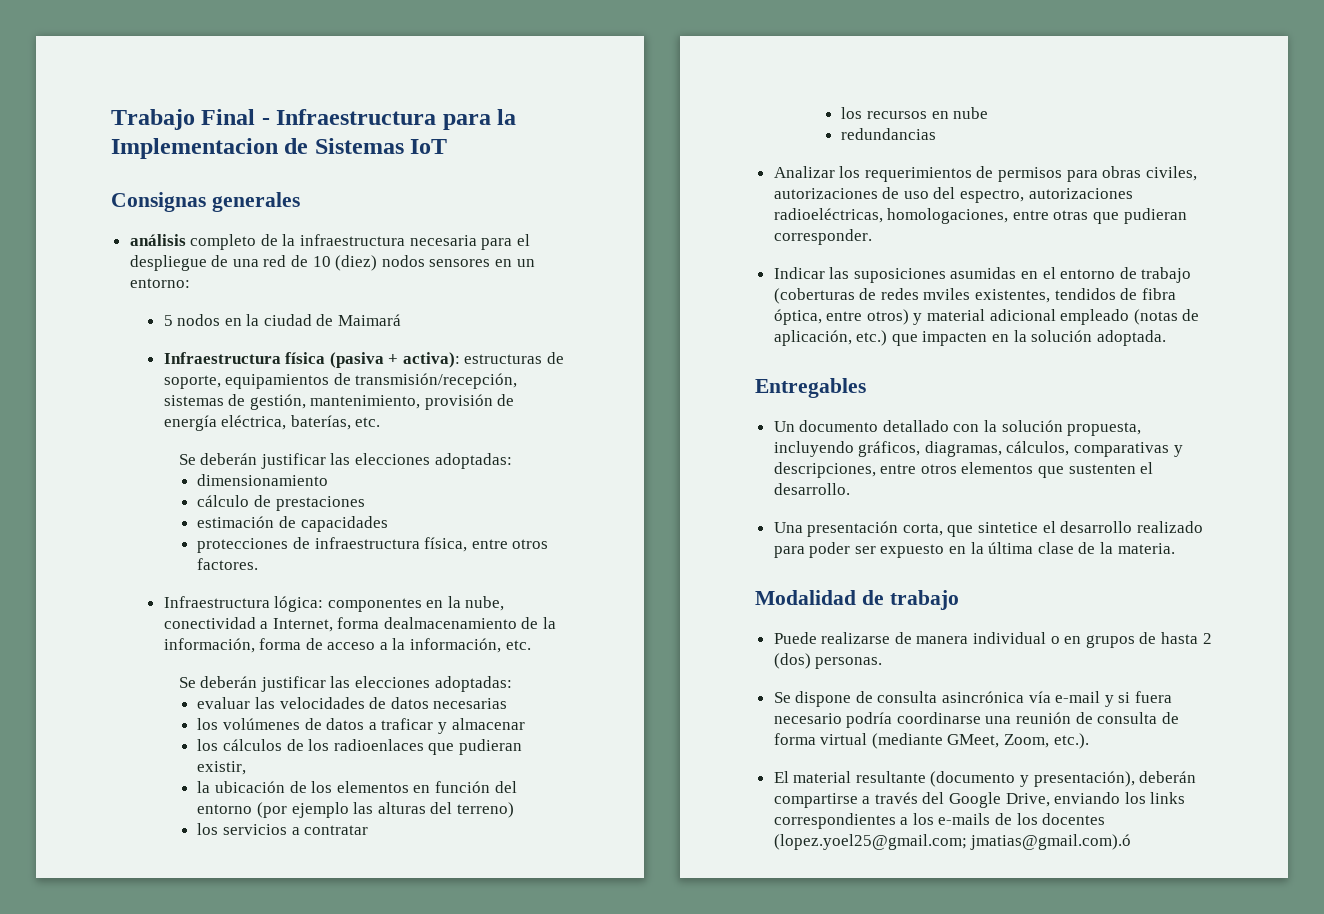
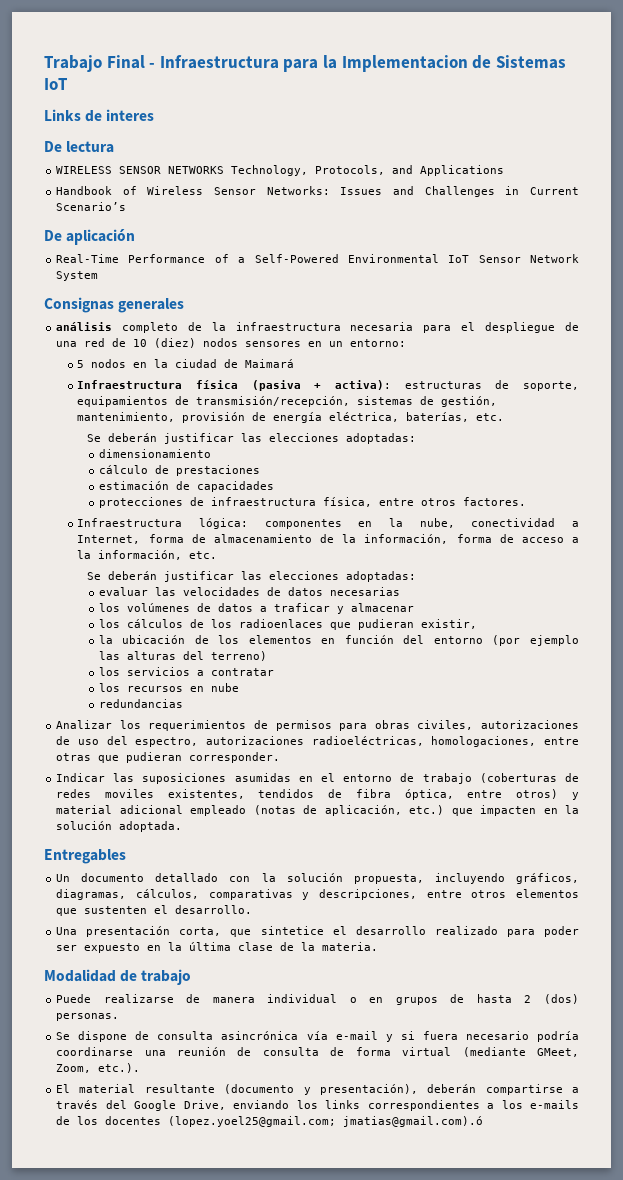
+ Links de interes
+ De lectura
+ WIRELESS SENSOR NETWORKS Technology, Protocols, and Applications
+ Handbook of Wireless Sensor Networks: Issues and Challenges in Current Scenario’s
+ De aplicación
+ Real-Time Performance of a Self-Powered Environmental IoT Sensor Network System
- Infraestructura lógica: componentes en la nube, conectividad a Internet, forma dealmacenamiento de la información, forma de acceso a la información, etc.
+ Infraestructura lógica: componentes en la nube, conectividad a Internet, forma de almacenamiento de la información, forma de acceso a la información, etc.
- Indicar las suposiciones asumidas en el entorno de trabajo (coberturas de redes mviles existentes, tendidos de fibra óptica, entre otros) y material adicional empleado (notas de aplicación, etc.) que impacten en la solución adoptada.
+ Indicar las suposiciones asumidas en el entorno de trabajo (coberturas de redes moviles existentes, tendidos de fibra óptica, entre otros) y material adicional empleado (notas de aplicación, etc.) que impacten en la solución adoptada.

